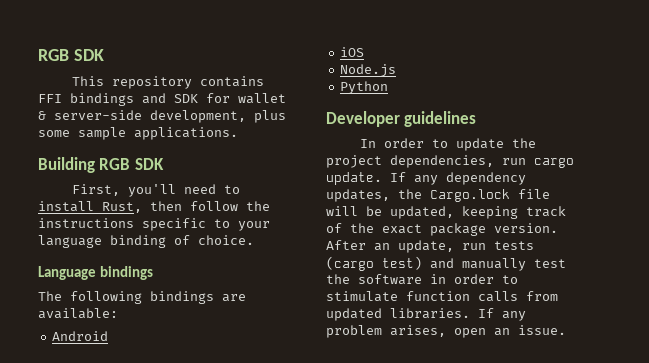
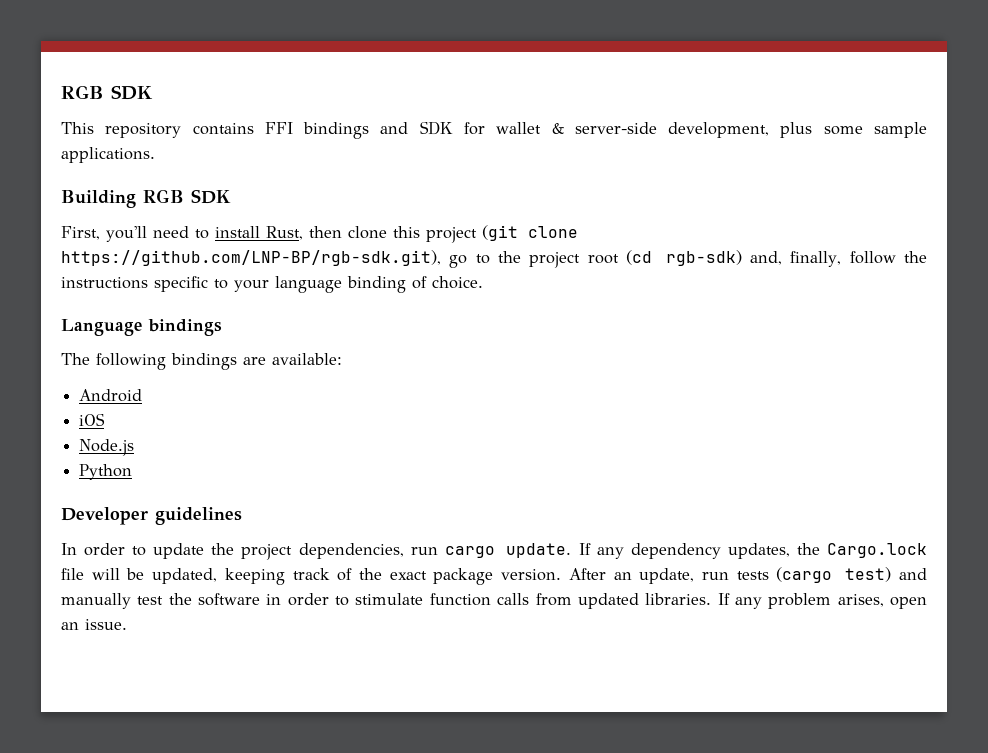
- First, you'll need to install Rust, then follow the instructions specific to your language binding of choice.
+ First, you'll need to install Rust, then clone this project (git clone https://github.com/LNP-BP/rgb-sdk.git), go to the project root (cd rgb-sdk) and, finally, follow the instructions specific to your language binding of choice.

